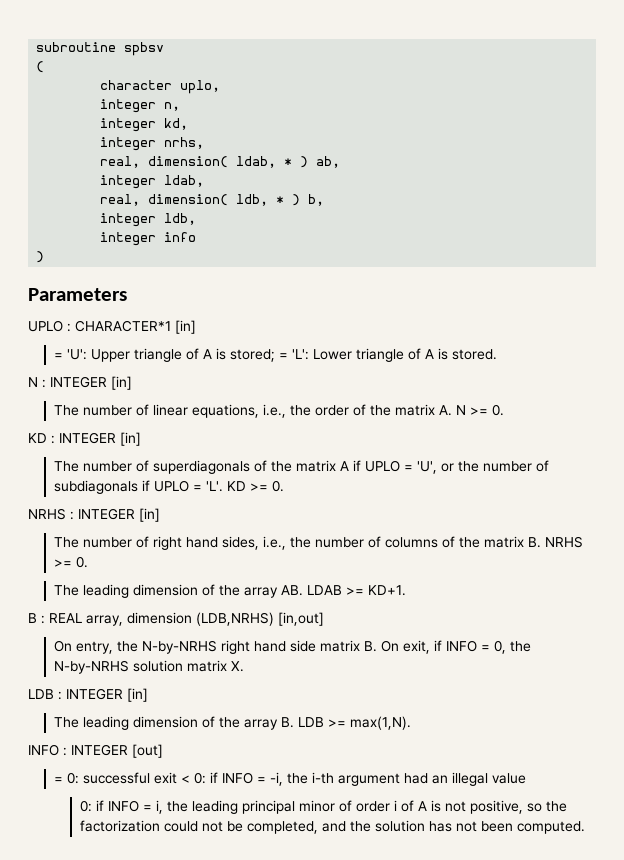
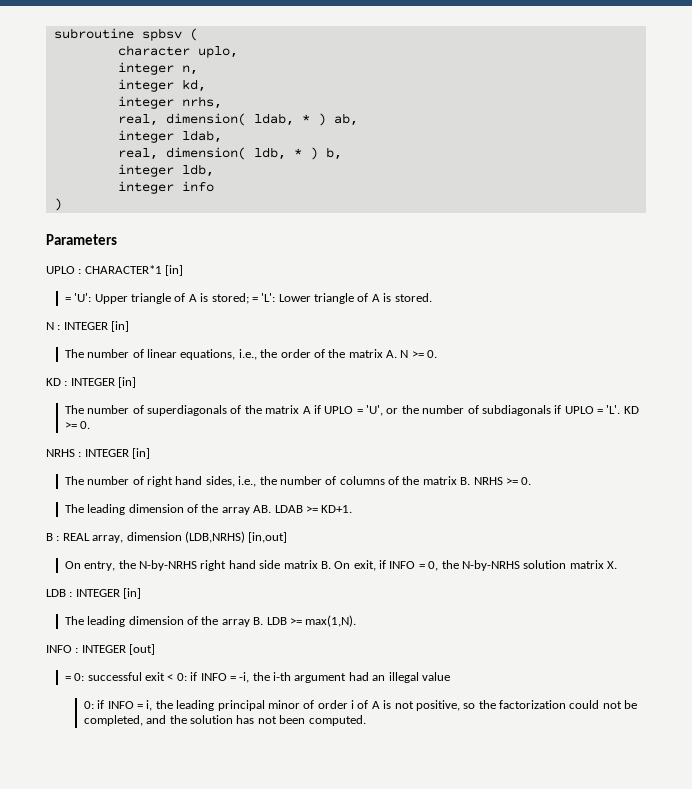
- subroutine spbsv
- (
+ subroutine spbsv (

